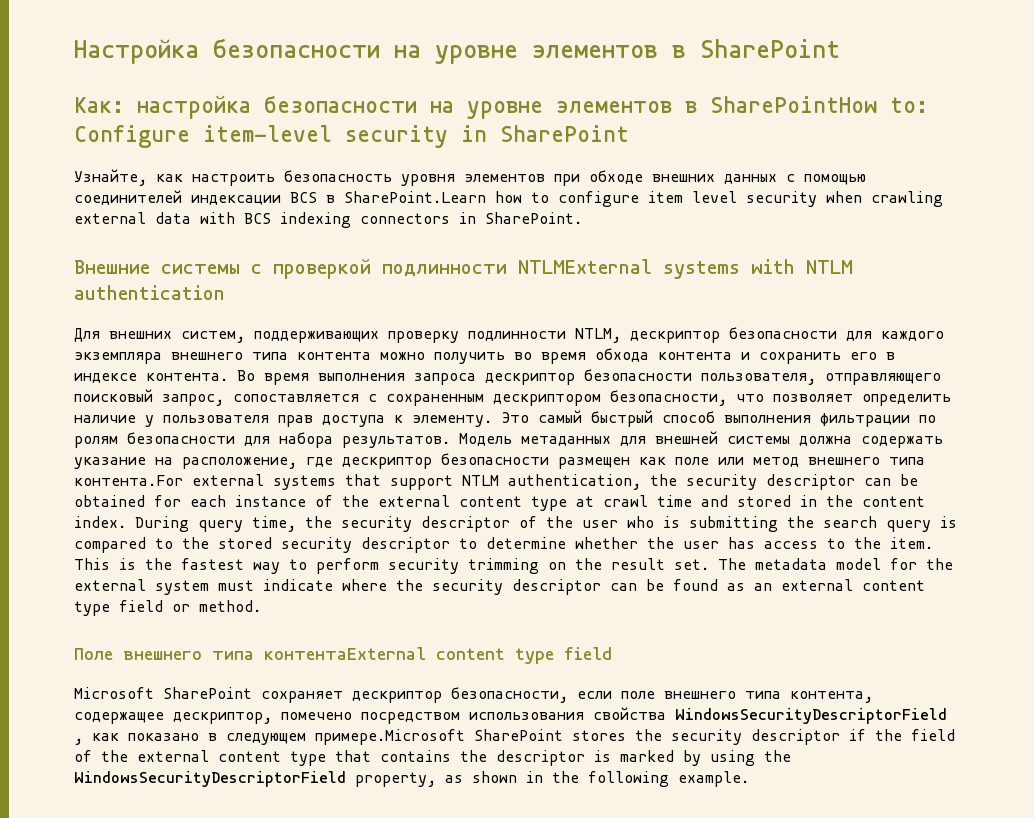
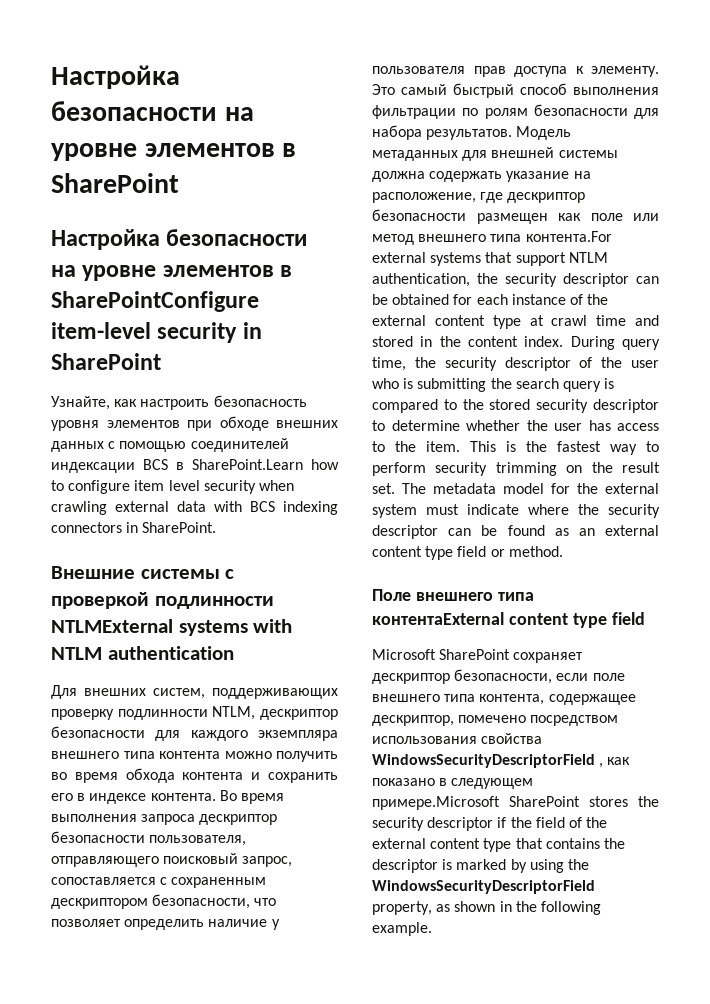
- Как: настройка безопасности на уровне элементов в SharePointHow to: Configure item-level security in SharePoint
+ Настройка безопасности на уровне элементов в SharePointConfigure item-level security in SharePoint

